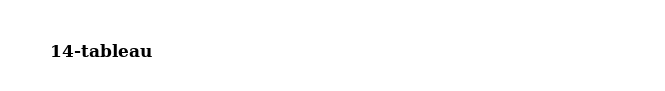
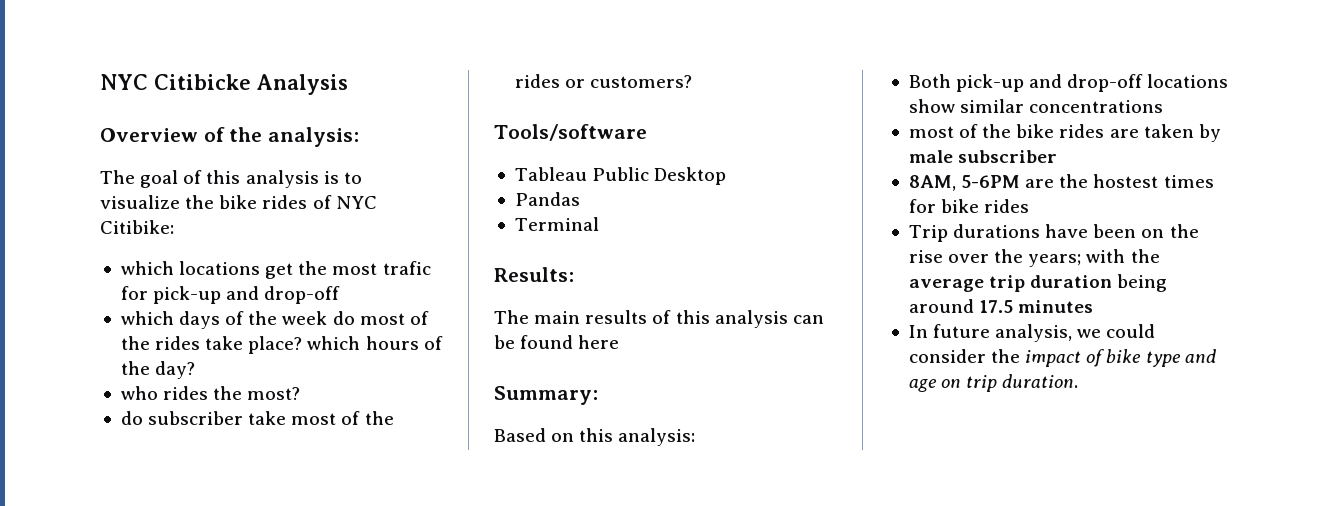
- 14-tableau
+ NYC Citibicke Analysis
+ Overview of the analysis:
+ The goal of this analysis is to visualize the bike rides of NYC Citibike:
+ which locations get the most trafic for pick-up and drop-off
+ which days of the week do most of the rides take place? which hours of the day?
+ who rides the most?
+ do subscriber take most of the rides or customers?
+ Tools/software
+ Tableau Public Desktop
+ Pandas
+ Terminal
+ Results:
+ The main results of this analysis can be found here
+ Summary:
+ Based on this analysis:
+ Both pick-up and drop-off locations show similar concentrations
+ most of the bike rides are taken by male subscriber
+ 8AM, 5-6PM are the hostest times for bike rides
+ Trip durations have been on the rise over the years; with the average trip duration being around 17.5 minutes
+ In future analysis, we could consider the impact of bike type and age on trip duration.

